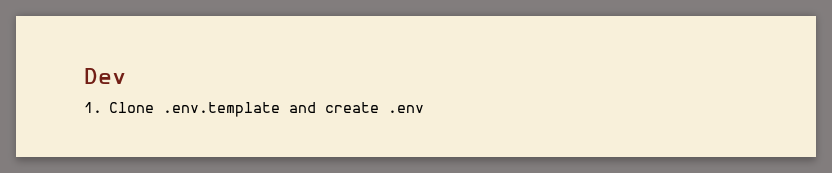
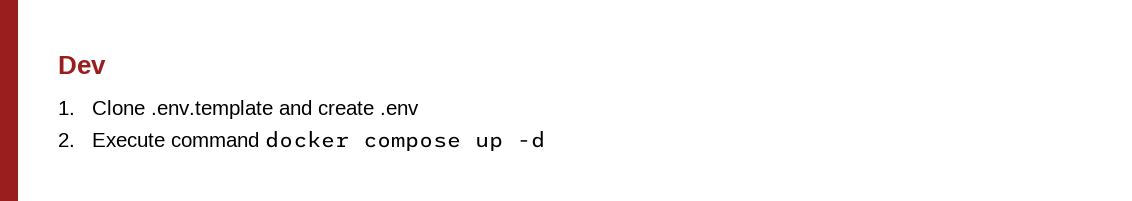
+ 2. Execute command docker compose up -d

